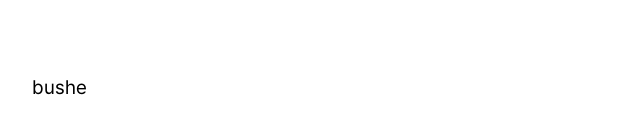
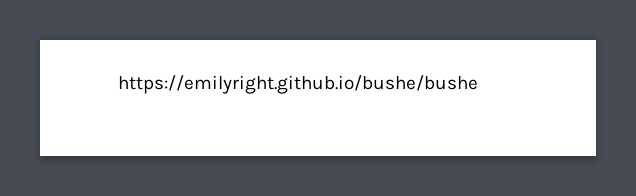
- bushe
+ https://emilyright.github.io/bushe/bushe

